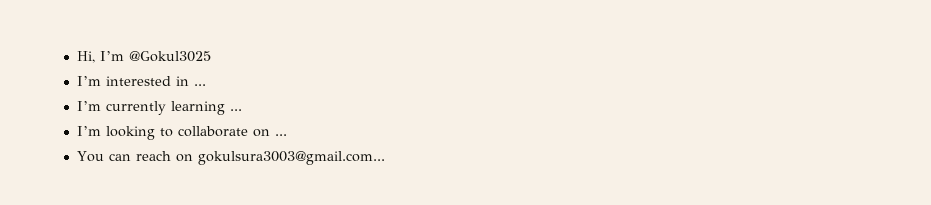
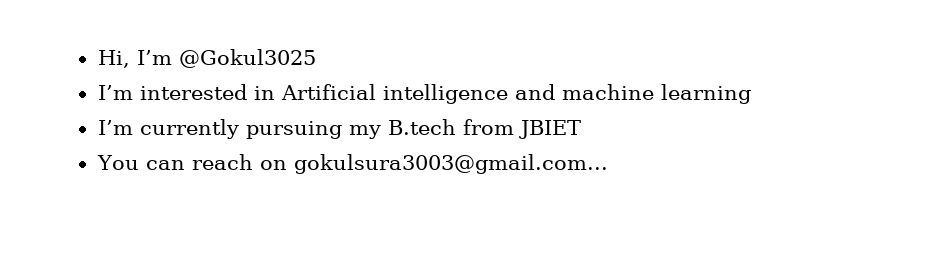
- I’m interested in ...
- I’m currently learning ...
- I’m looking to collaborate on ...
+ I’m interested in Artificial intelligence and machine learning
+ I’m currently pursuing my B.tech from JBIET

